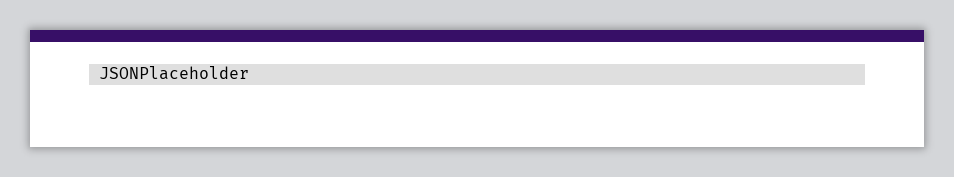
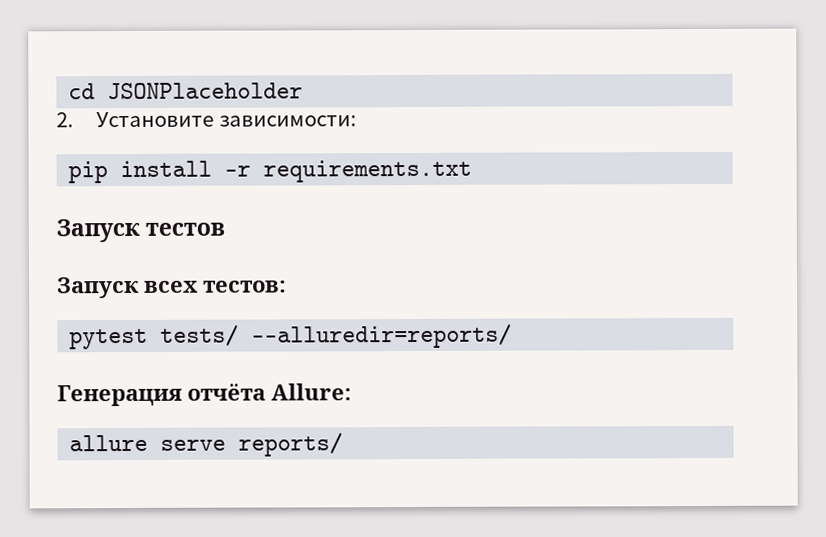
- JSONPlaceholder
+ cd JSONPlaceholder
+ 2. Установите зависимости:
+ pip install -r requirements.txt
+ Запуск тестов
+ Запуск всех тестов:
+ pytest tests/ --alluredir=reports/
+ Генерация отчёта Allure:
+ allure serve reports/

